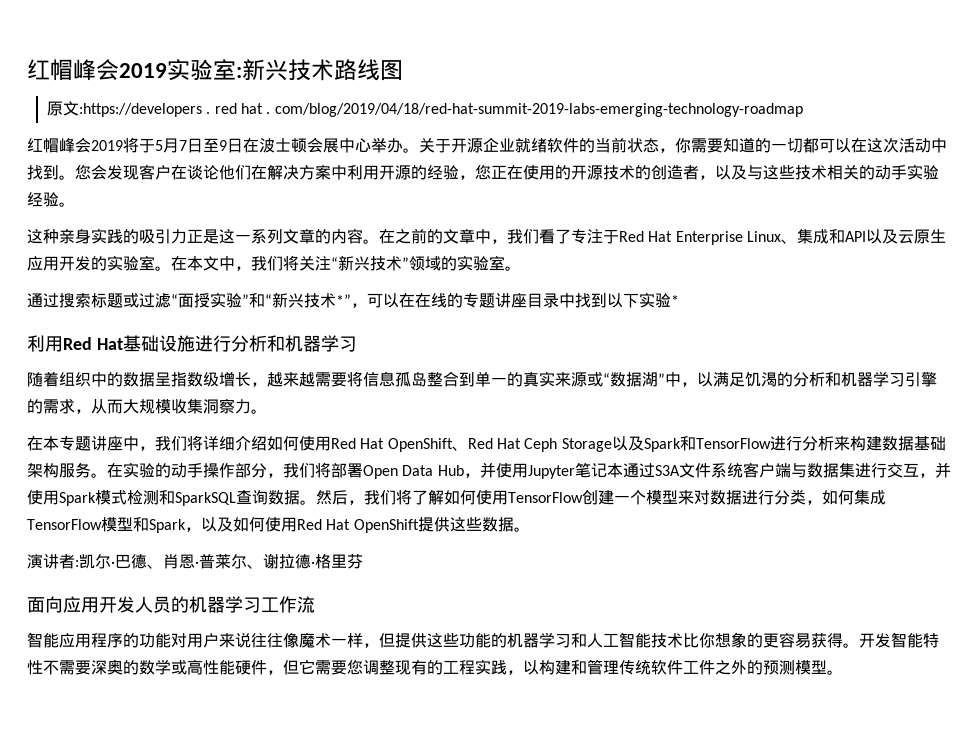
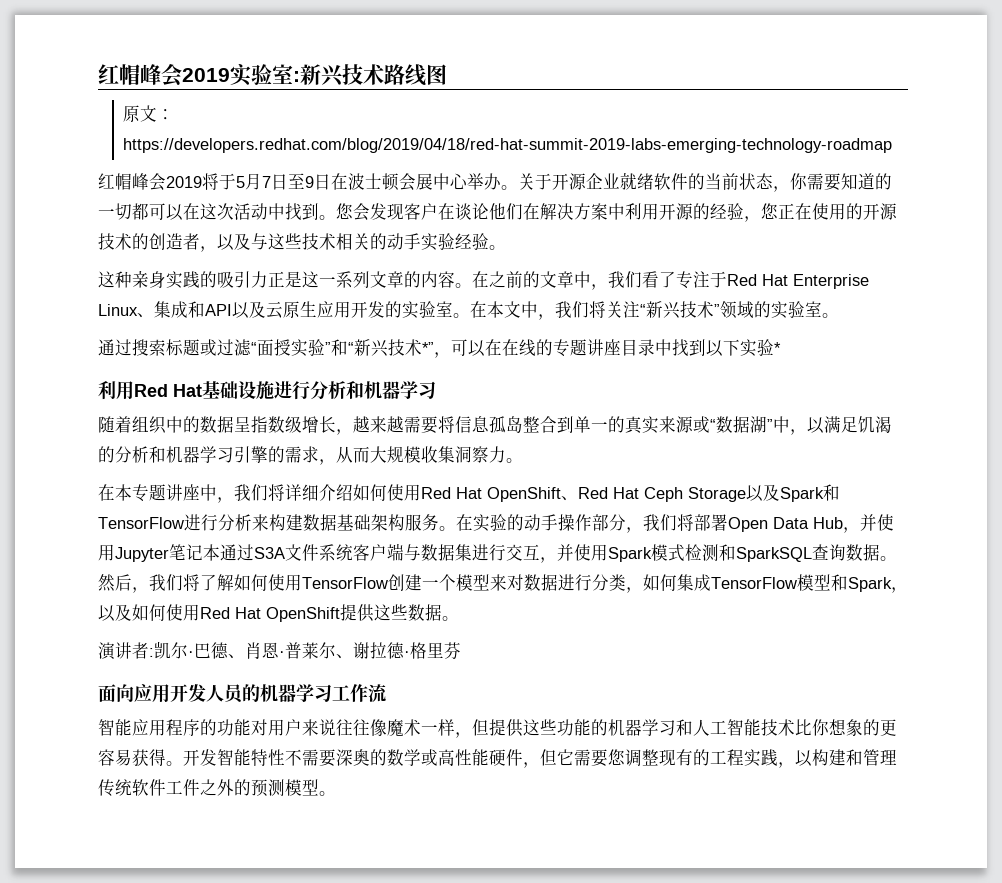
- 原文:https://developers . red hat . com/blog/2019/04/18/red-hat-summit-2019-labs-emerging-technology-roadmap
+ 原文：https://developers.redhat.com/blog/2019/04/18/red-hat-summit-2019-labs-emerging-technology-roadmap

